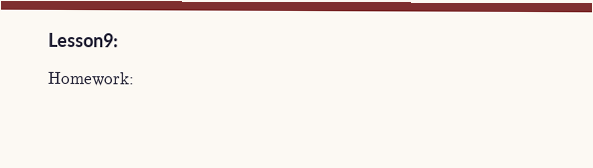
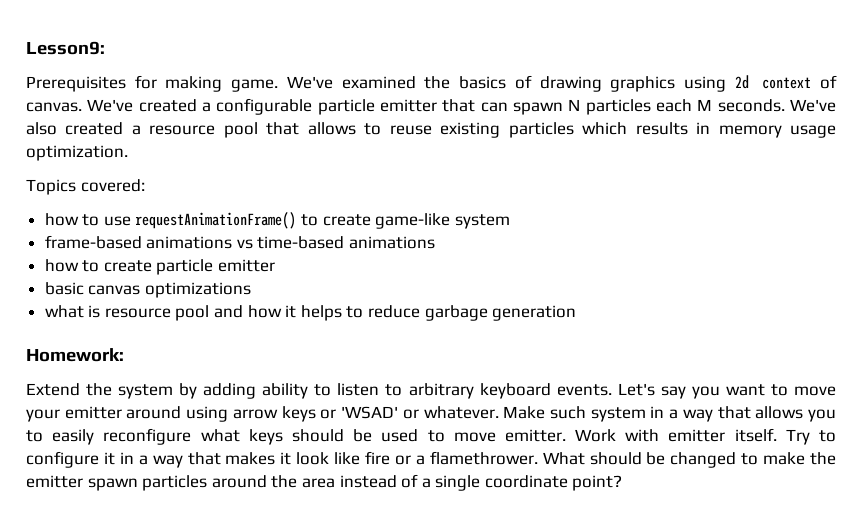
+ Prerequisites for making game. We've examined the basics of drawing graphics using 2d context of canvas. We've created a configurable particle emitter that can spawn N particles each M seconds. We've also created a resource pool that allows to reuse existing particles which results in memory usage optimization.
+ Topics covered:
+ how to use requestAnimationFrame() to create game-like system
+ frame-based animations vs time-based animations
+ how to create particle emitter
+ basic canvas optimizations
+ what is resource pool and how it helps to reduce garbage generation
  Homework:
+ Extend the system by adding ability to listen to arbitrary keyboard events. Let's say you want to move your emitter around using arrow keys or 'WSAD' or whatever. Make such system in a way that allows you to easily reconfigure what keys should be used to move emitter. Work with emitter itself. Try to configure it in a way that makes it look like fire or a flamethrower. What should be changed to make the emitter spawn particles around the area instead of a single coordinate point?

